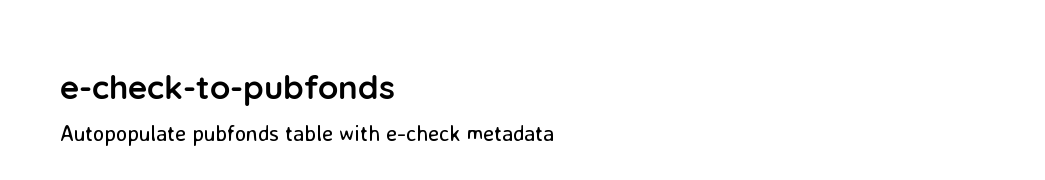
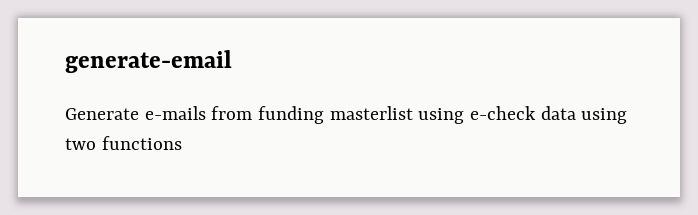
- e-check-to-pubfonds
- Autopopulate pubfonds table with e-check metadata
+ generate-email
+ Generate e-mails from funding masterlist using e-check data using two functions

